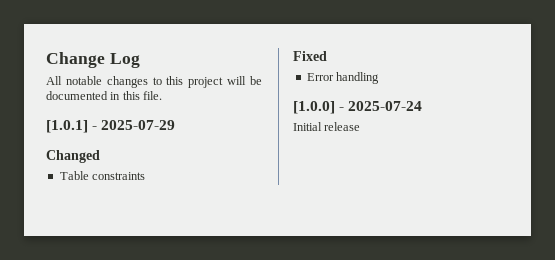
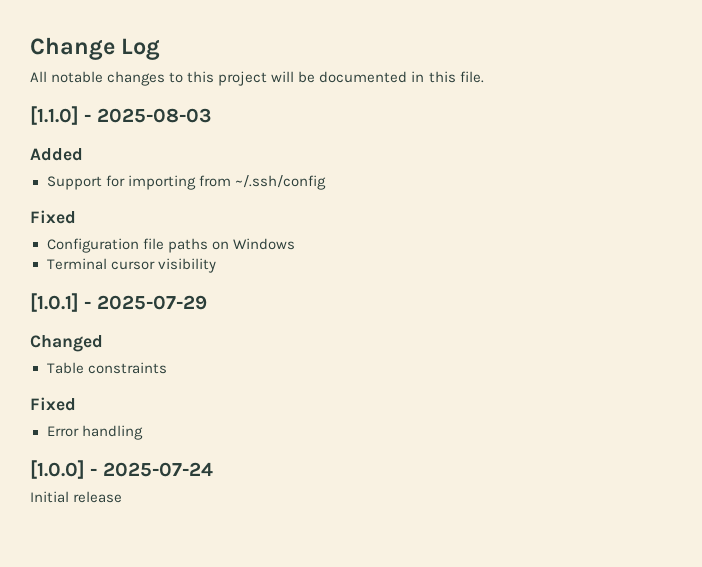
+ [1.1.0] - 2025-08-03
+ Added
+ Support for importing from ~/.ssh/config
+ Fixed
+ Configuration file paths on Windows
+ Terminal cursor visibility

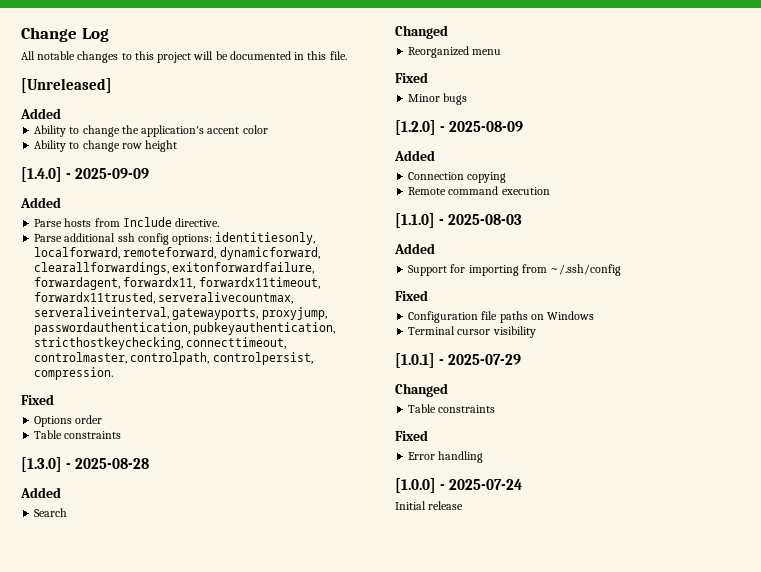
+ [Unreleased]
+ Added
+ Ability to change the application's accent color
+ Ability to change row height
+ [1.4.0] - 2025-09-09
+ Added
+ Parse hosts from Include directive.
+ Parse additional ssh config options: identitiesonly, localforward, remoteforward, dynamicforward, clearallforwardings, exitonforwardfailure, forwardagent, forwardx11, forwardx11timeout, forwardx11trusted, serveralivecountmax, serveraliveinterval, gatewayports, proxyjump, passwordauthentication, pubkeyauthentication, stricthostkeychecking, connecttimeout, controlmaster, controlpath, controlpersist, compression.
+ Fixed
+ Options order
+ Table constraints
+ [1.3.0] - 2025-08-28
+ Added
+ Search
+ Changed
+ Reorganized menu
+ Fixed
+ Minor bugs
+ [1.2.0] - 2025-08-09
+ Added
+ Connection copying
+ Remote command execution

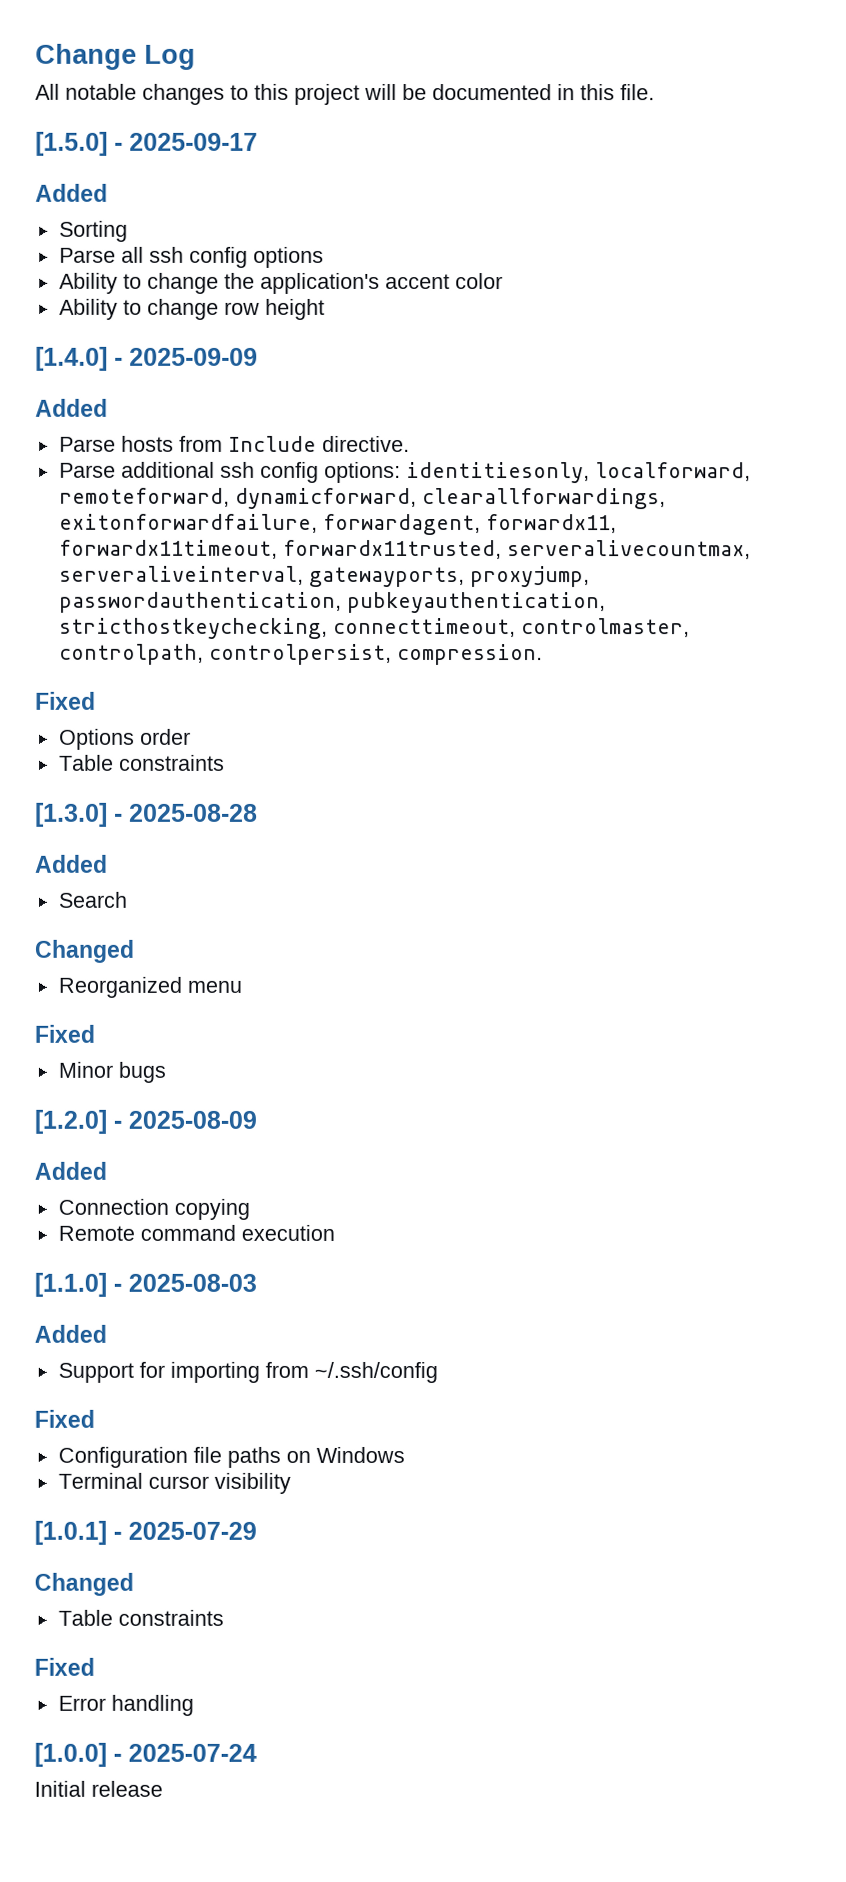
- [Unreleased]
+ [1.5.0] - 2025-09-17
  Added
+ Sorting
+ Parse all ssh config options

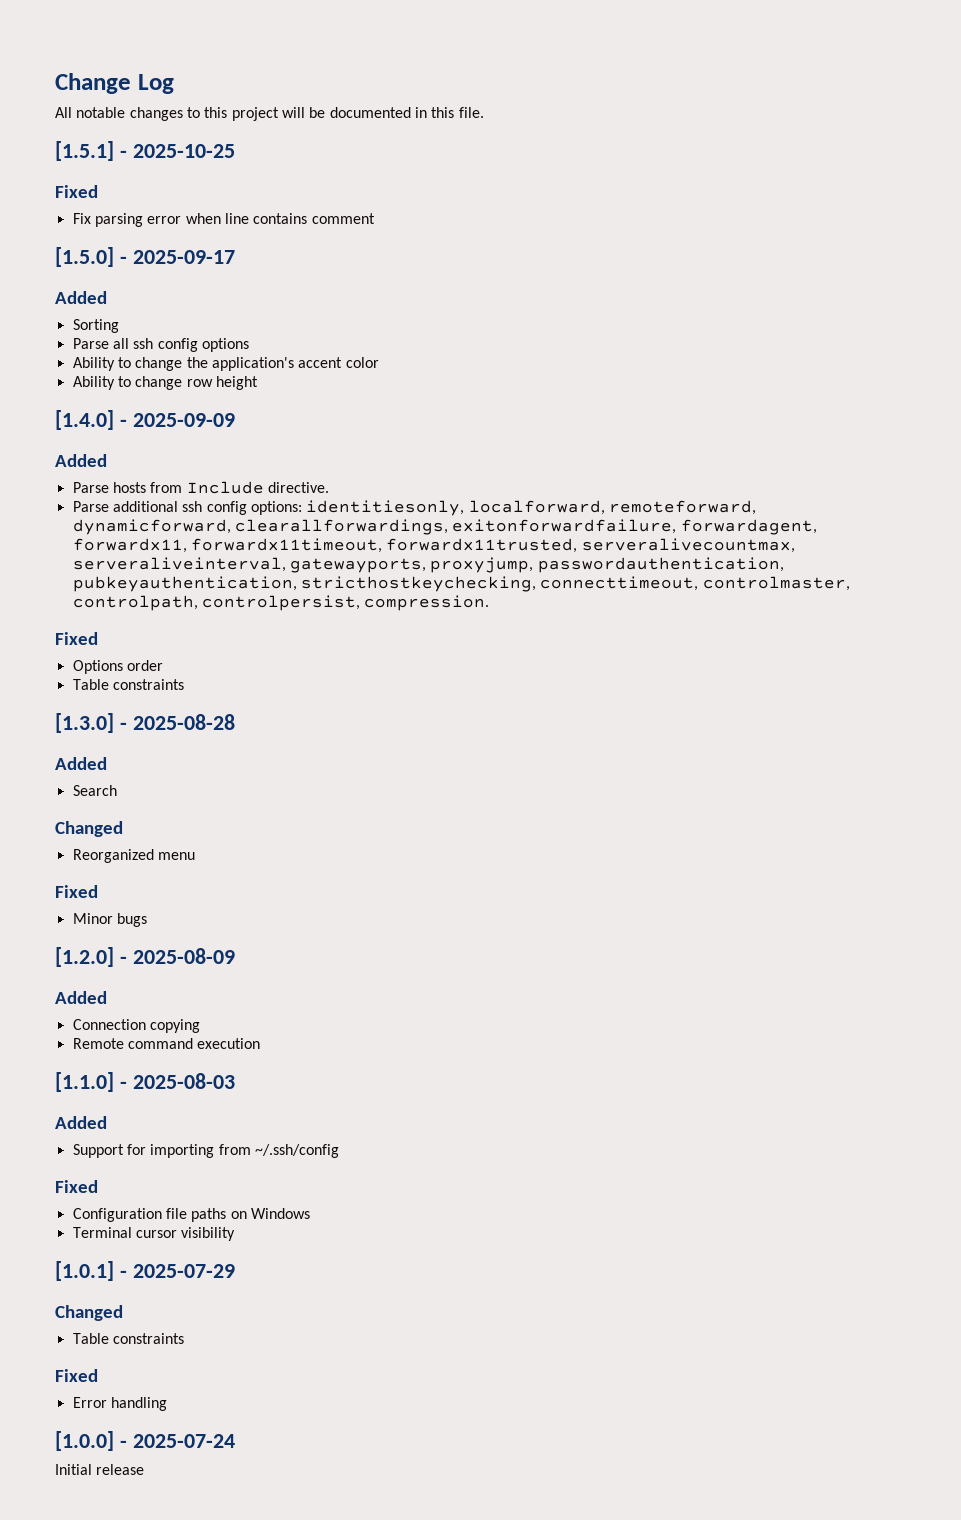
+ [1.5.1] - 2025-10-25
+ Fixed
+ Fix parsing error when line contains comment

